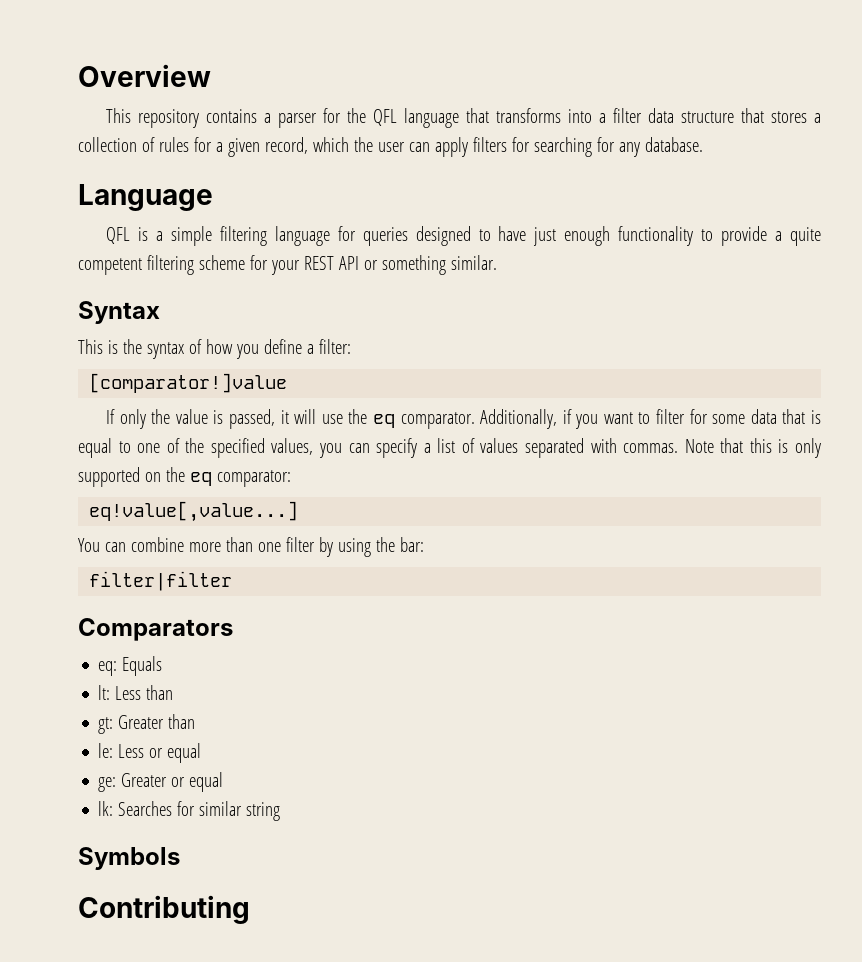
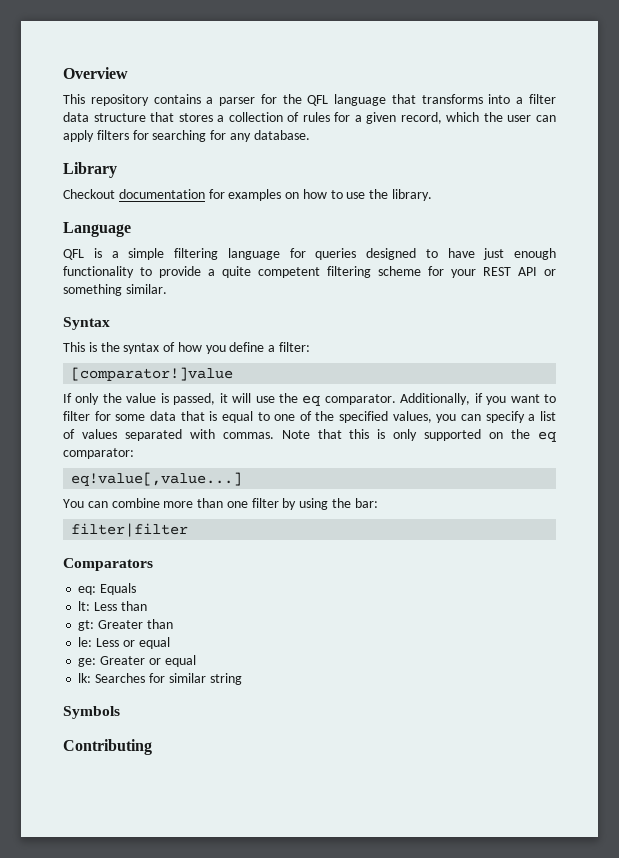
+ Library
+ Checkout documentation for examples on how to use the library.

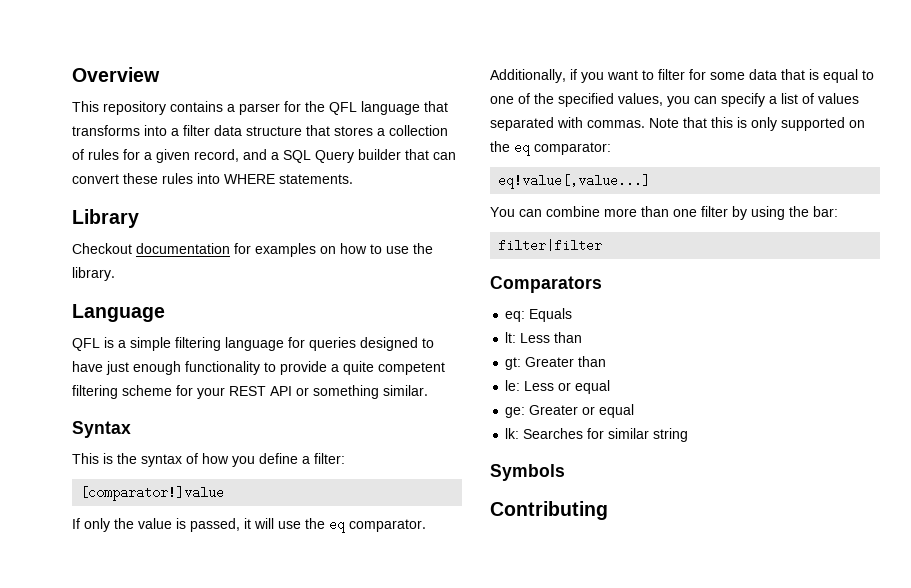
- This repository contains a parser for the QFL language that transforms into a filter data structure that stores a collection of rules for a given record, which the user can apply filters for searching for any database.
+ This repository contains a parser for the QFL language that transforms into a filter data structure that stores a collection of rules for a given record, and a SQL Query builder that can convert these rules into WHERE statements.

